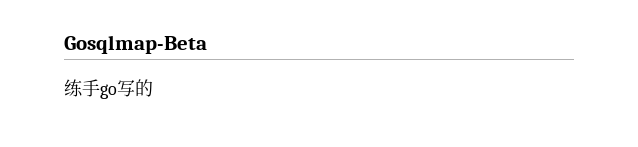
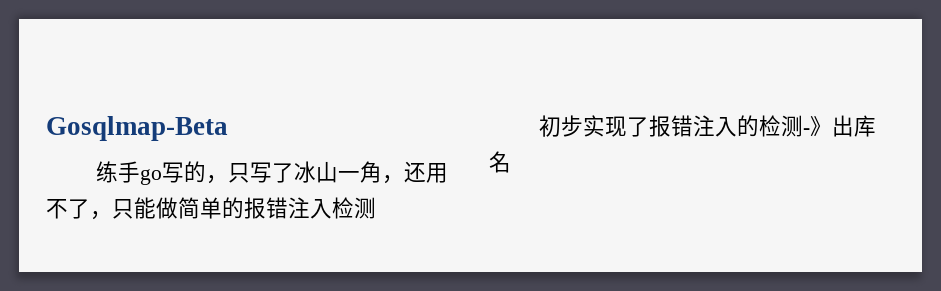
- 练手go写的
+ 练手go写的，只写了冰山一角，还用不了，只能做简单的报错注入检测
+ 初步实现了报错注入的检测-》出库名

